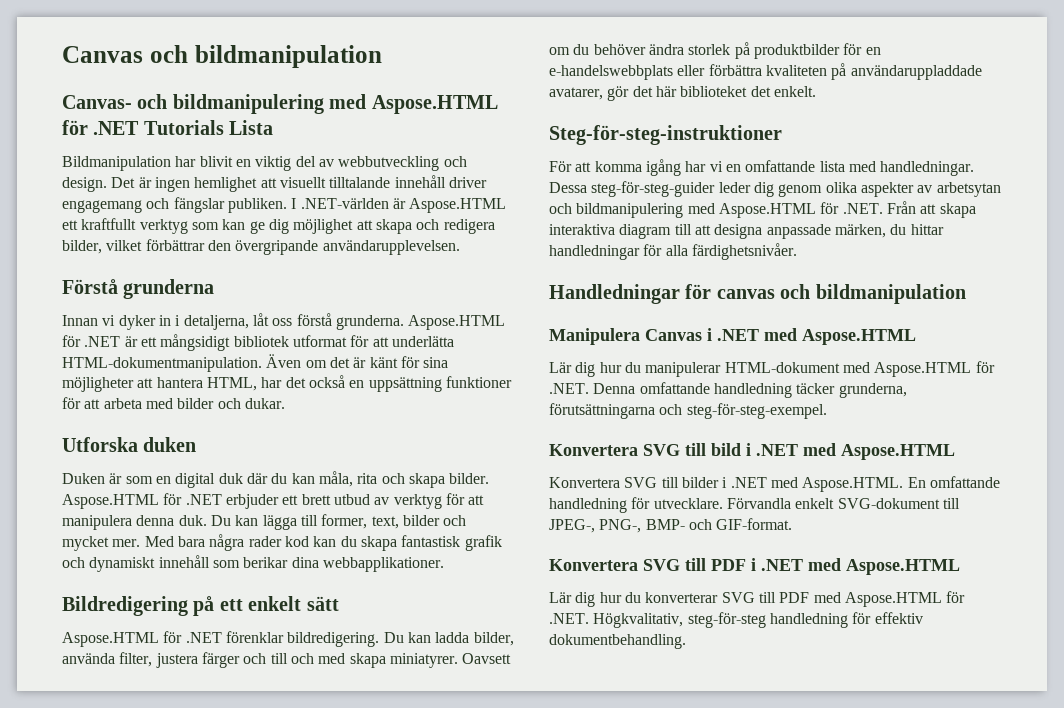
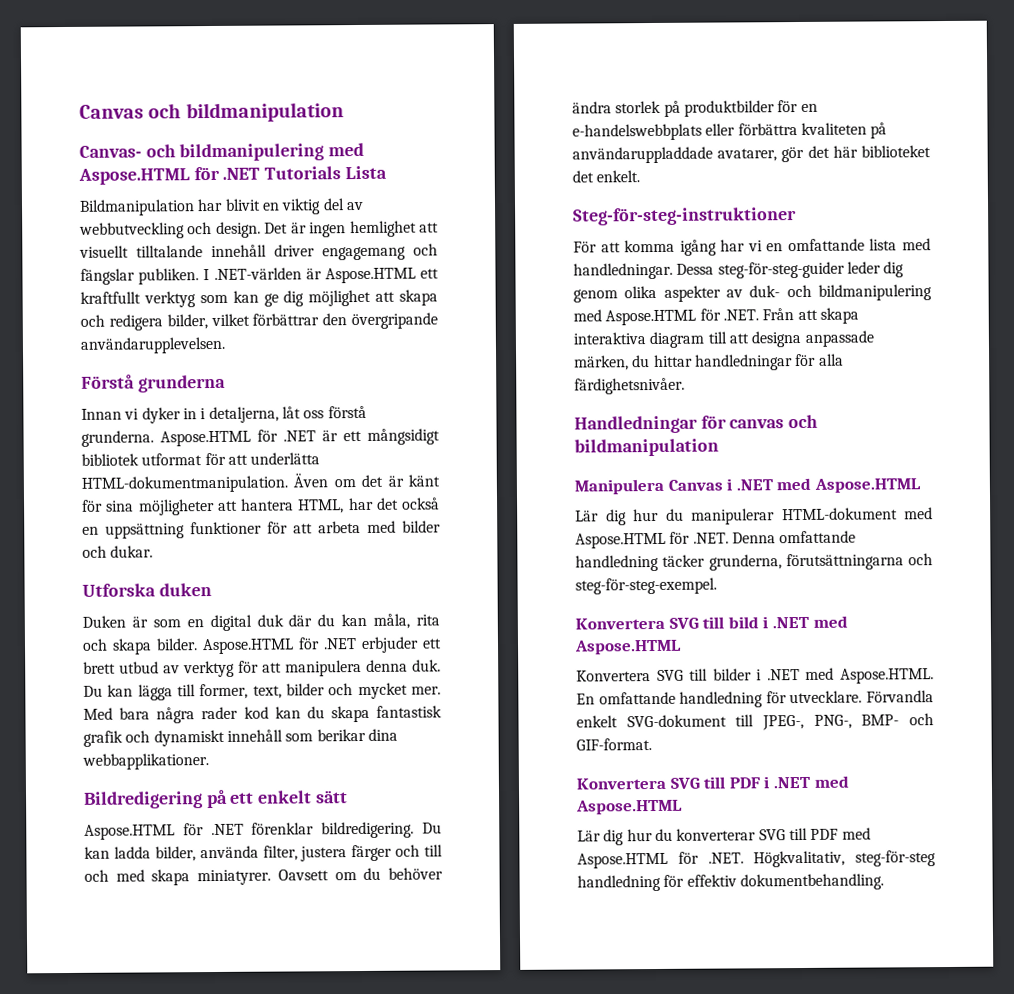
- Dessa steg-för-steg-guider leder dig genom olika aspekter av arbetsytan och bildmanipulering med Aspose.HTML för .NET. Från att skapa interaktiva diagram till att designa anpassade märken, du hittar handledningar för alla färdighetsnivåer.
+ Dessa steg-för-steg-guider leder dig genom olika aspekter av duk- och bildmanipulering med Aspose.HTML för .NET. Från att skapa interaktiva diagram till att designa anpassade märken, du hittar handledningar för alla färdighetsnivåer.

